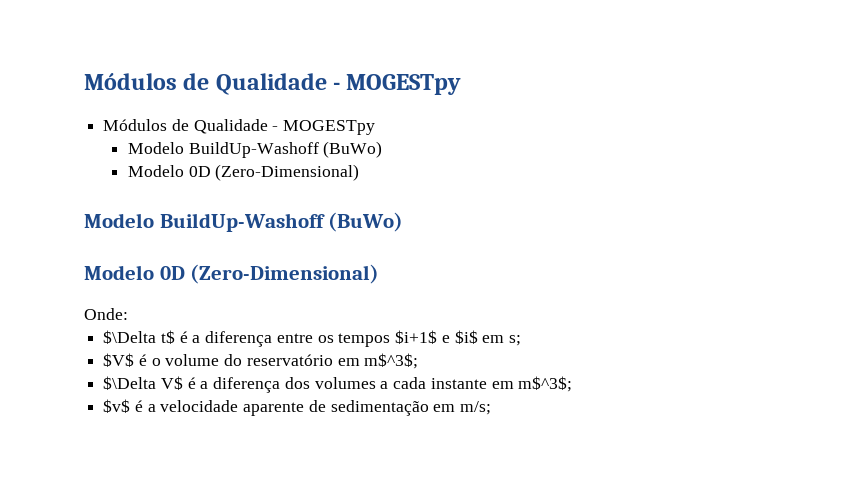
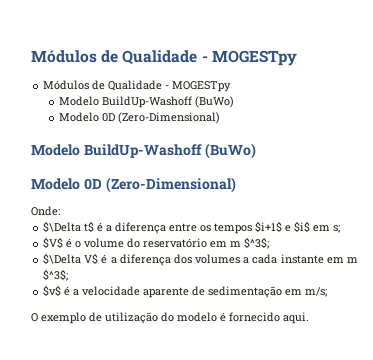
- $V$ é o volume do reservatório em m$^3$;
+ $V$ é o volume do reservatório em m $^3$;
- $\Delta V$ é a diferença dos volumes a cada instante em m$^3$;
+ $\Delta V$ é a diferença dos volumes a cada instante em m $^3$;
+ O exemplo de utilização do modelo é fornecido aqui.

